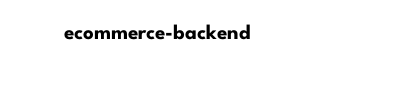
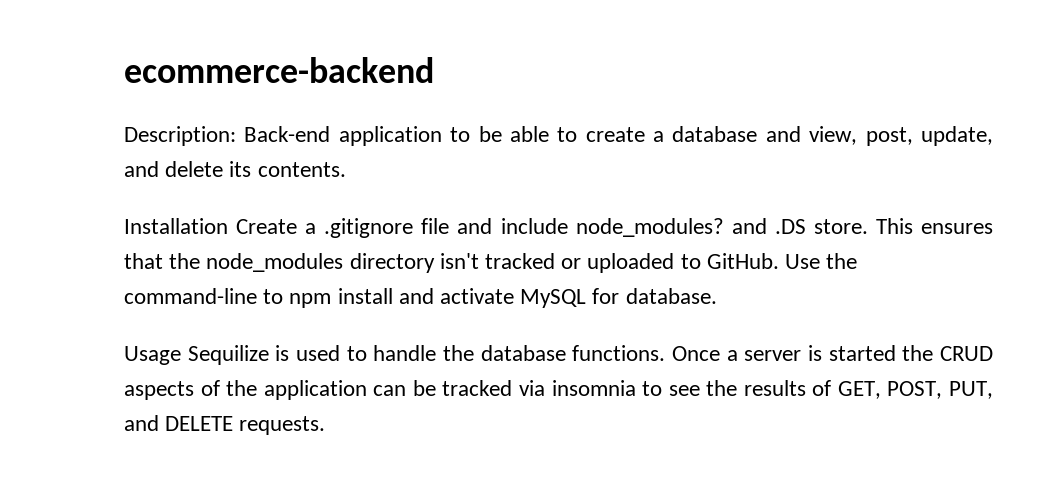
+ Description: Back-end application to be able to create a database and view, post, update, and delete its contents.
+ Installation Create a .gitignore file and include node_modules? and .DS store. This ensures that the node_modules directory isn't tracked or uploaded to GitHub. Use the command-line to npm install and activate MySQL for database.
+ Usage Sequilize is used to handle the database functions. Once a server is started the CRUD aspects of the application can be tracked via insomnia to see the results of GET, POST, PUT, and DELETE requests.

